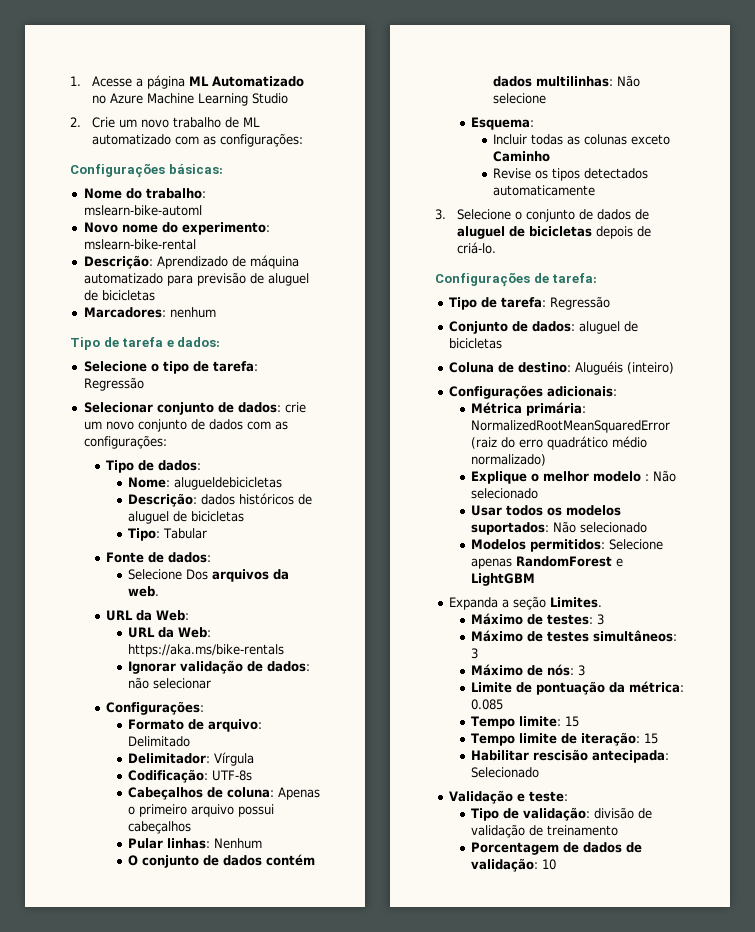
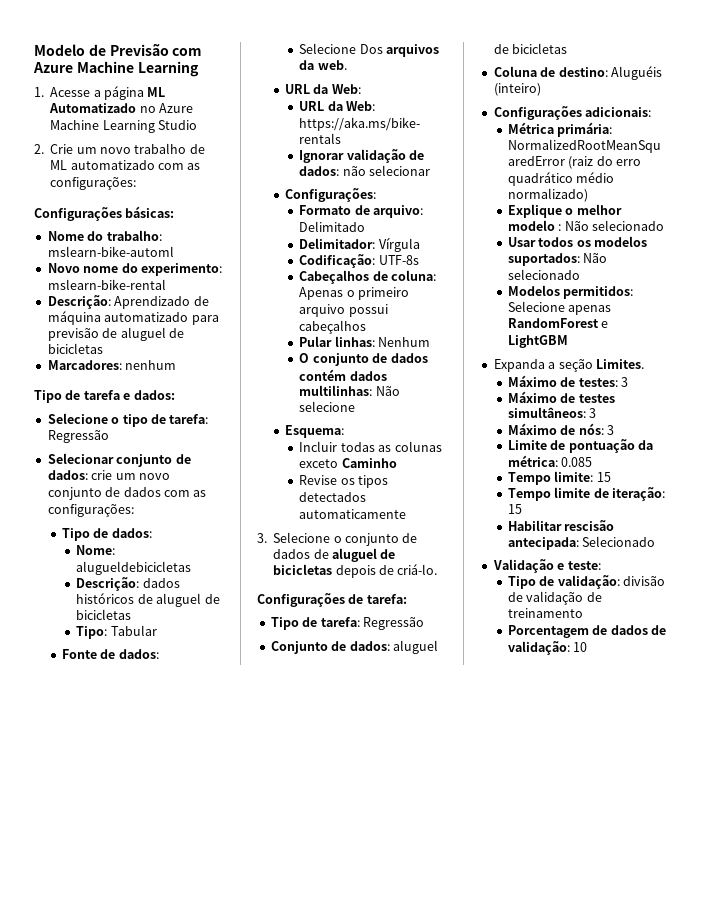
+ Modelo de Previsão com Azure Machine Learning

